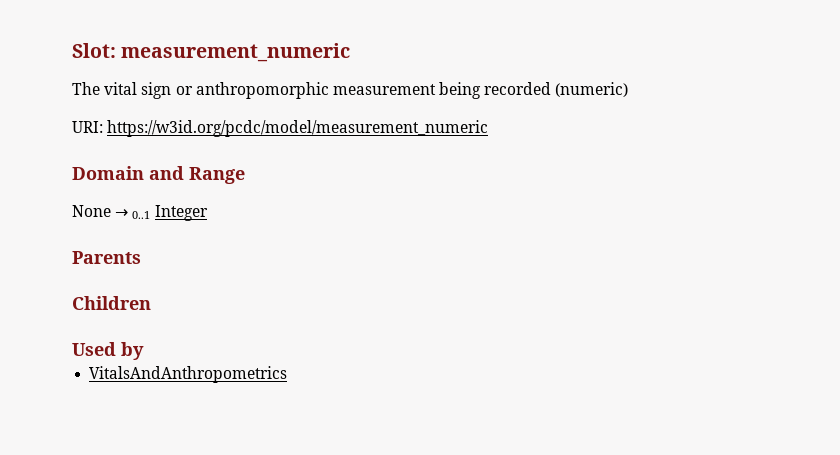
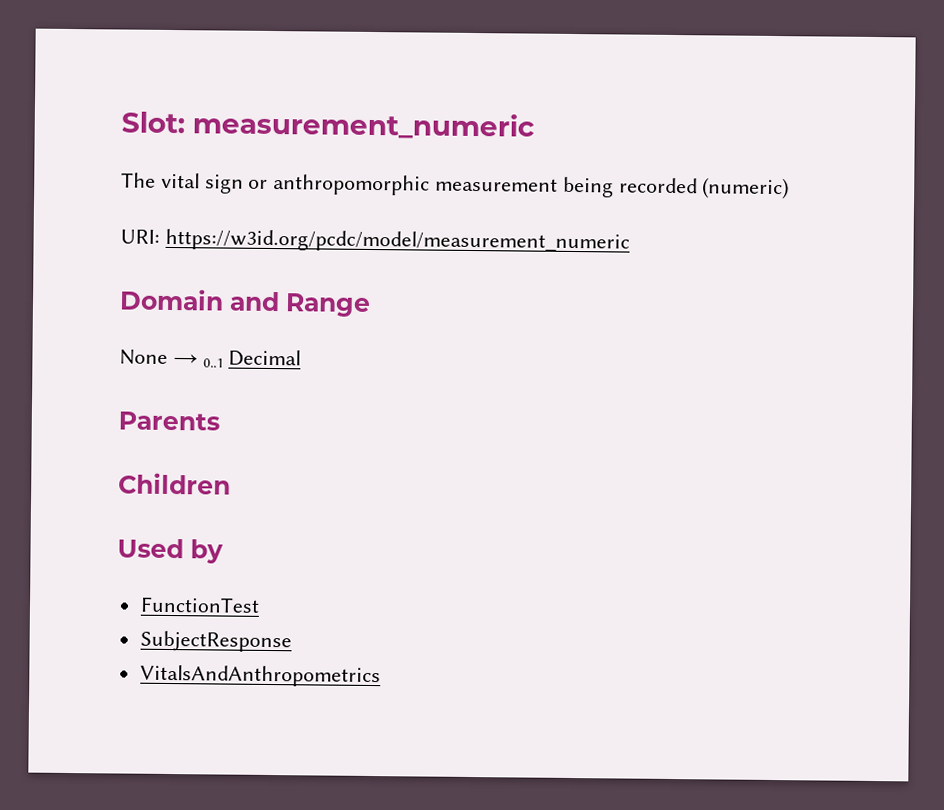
- None → 0..1 Integer
+ None → 0..1 Decimal
+ FunctionTest
+ SubjectResponse

